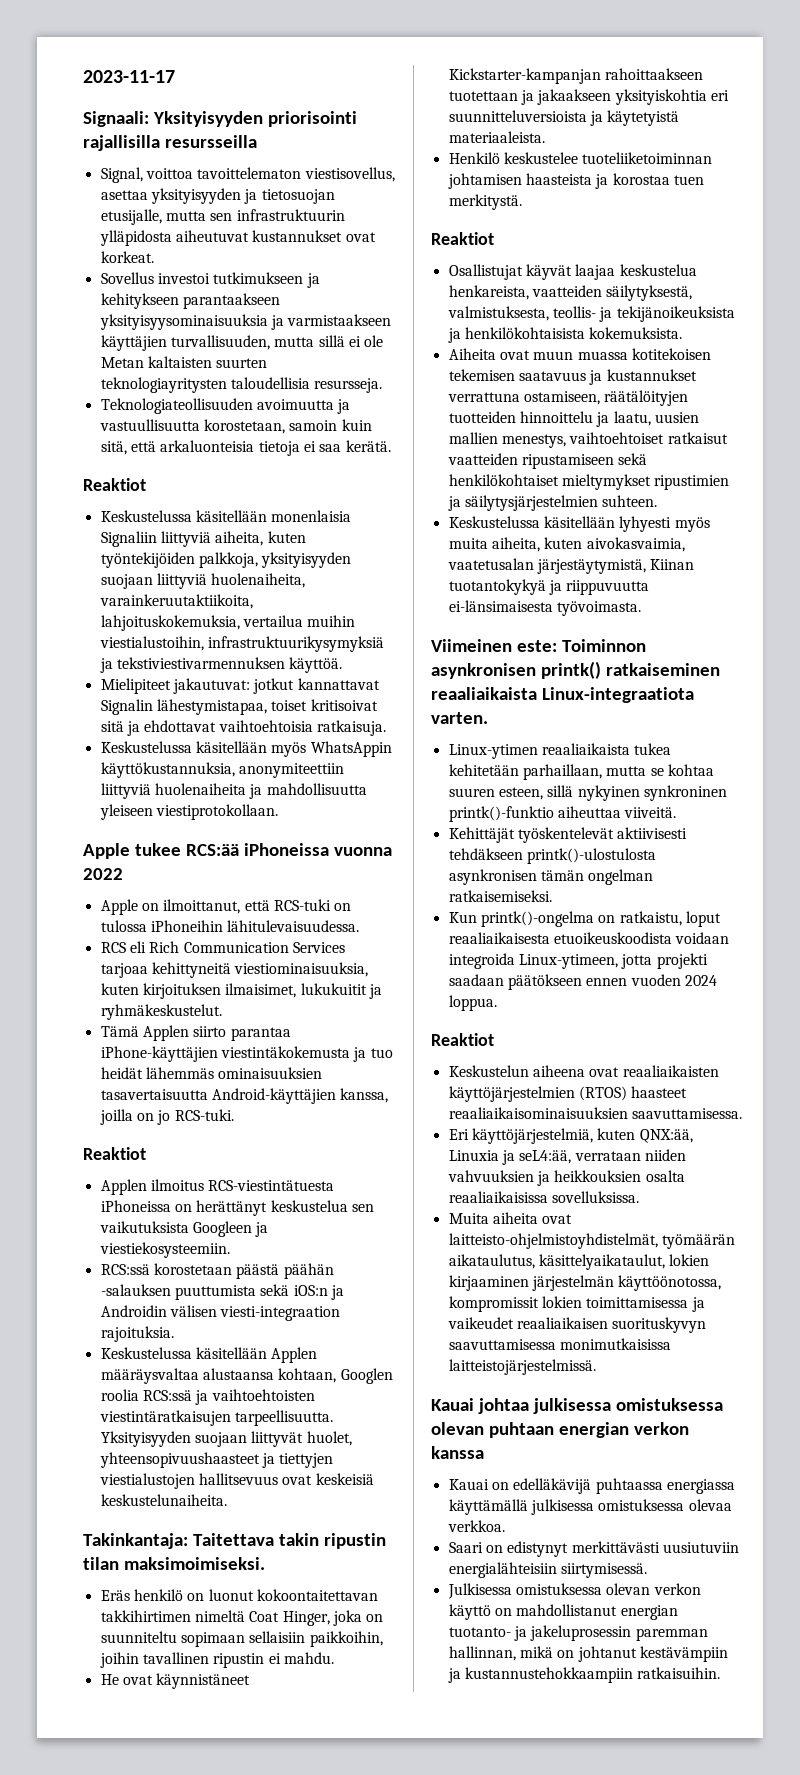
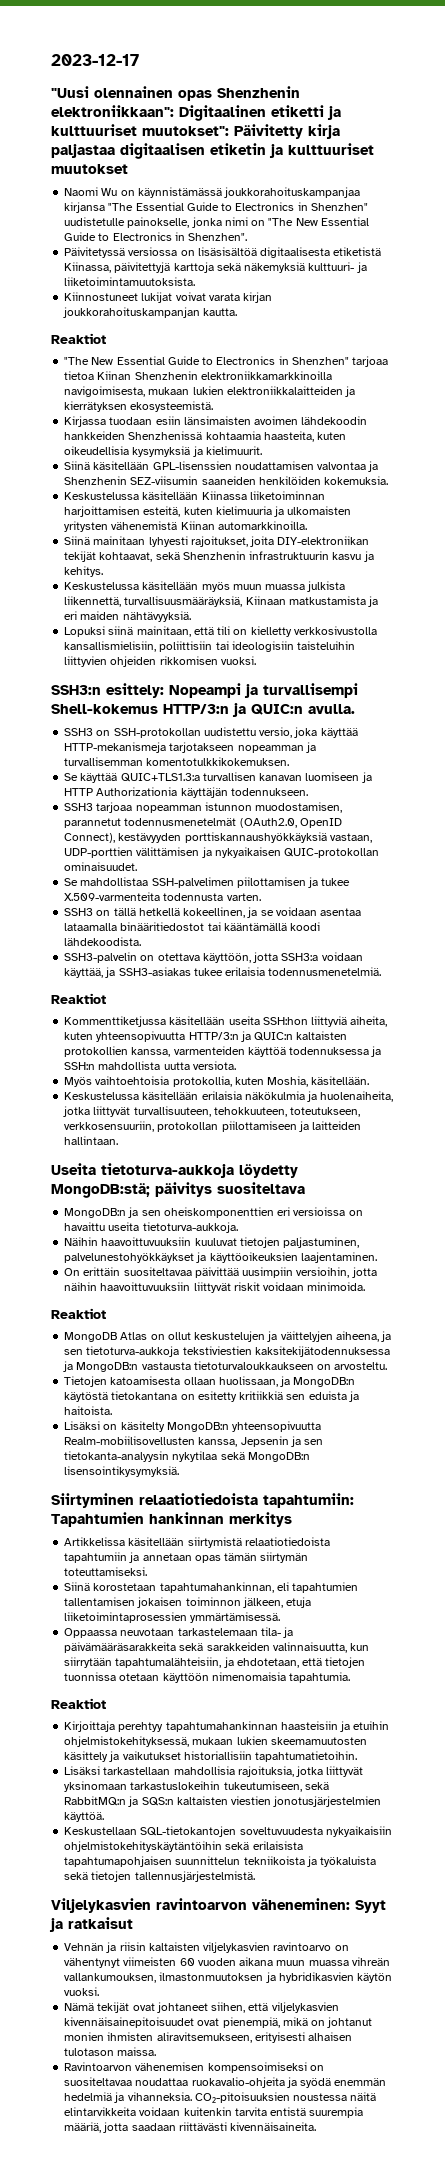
- 2023-11-17
- Signaali: Yksityisyyden priorisointi rajallisilla resursseilla
- Signal, voittoa tavoittelematon viestisovellus, asettaa yksityisyyden ja tietosuojan etusijalle, mutta sen infrastruktuurin ylläpidosta aiheutuvat kustannukset ovat korkeat.
- Sovellus investoi tutkimukseen ja kehitykseen parantaakseen yksityisyysominaisuuksia ja varmistaakseen käyttäjien turvallisuuden, mutta sillä ei ole Metan kaltaisten suurten teknologiayritysten taloudellisia resursseja.
- Teknologiateollisuuden avoimuutta ja vastuullisuutta korostetaan, samoin kuin sitä, että arkaluonteisia tietoja ei saa kerätä.
+ 2023-12-17
+ "Uusi olennainen opas Shenzhenin elektroniikkaan": Digitaalinen etiketti ja kulttuuriset muutokset": Päivitetty kirja paljastaa digitaalisen etiketin ja kulttuuriset muutokset
+ Naomi Wu on käynnistämässä joukkorahoituskampanjaa kirjansa "The Essential Guide to Electronics in Shenzhen" uudistetulle painokselle, jonka nimi on "The New Essential Guide to Electronics in Shenzhen".
+ Päivitetyssä versiossa on lisäsisältöä digitaalisesta etiketistä Kiinassa, päivitettyjä karttoja sekä näkemyksiä kulttuuri- ja liiketoimintamuutoksista.
+ Kiinnostuneet lukijat voivat varata kirjan joukkorahoituskampanjan kautta.
  Reaktiot
- Keskustelussa käsitellään monenlaisia Signaliin liittyviä aiheita, kuten työntekijöiden palkkoja, yksityisyyden suojaan liittyviä huolenaiheita, varainkeruutaktiikoita, lahjoituskokemuksia, vertailua muihin viestialustoihin, infrastruktuurikysymyksiä ja tekstiviestivarmennuksen käyttöä.
- Mielipiteet jakautuvat: jotkut kannattavat Signalin lähestymistapaa, toiset kritisoivat sitä ja ehdottavat vaihtoehtoisia ratkaisuja.
- Keskustelussa käsitellään myös WhatsAppin käyttökustannuksia, anonymiteettiin liittyviä huolenaiheita ja mahdollisuutta yleiseen viestiprotokollaan.
- Apple tukee RCS:ää iPhoneissa vuonna 2022
- Apple on ilmoittanut, että RCS-tuki on tulossa iPhoneihin lähitulevaisuudessa.
- RCS eli Rich Communication Services tarjoaa kehittyneitä viestiominaisuuksia, kuten kirjoituksen ilmaisimet, lukukuitit ja ryhmäkeskustelut.
- Tämä Applen siirto parantaa iPhone-käyttäjien viestintäkokemusta ja tuo heidät lähemmäs ominaisuuksien tasavertaisuutta Android-käyttäjien kanssa, joilla on jo RCS-tuki.
+ "The New Essential Guide to Electronics in Shenzhen" tarjoaa tietoa Kiinan Shenzhenin elektroniikkamarkkinoilla navigoimisesta, mukaan lukien elektroniikkalaitteiden ja kierrätyksen ekosysteemistä.
+ Kirjassa tuodaan esiin länsimaisten avoimen lähdekoodin hankkeiden Shenzhenissä kohtaamia haasteita, kuten oikeudellisia kysymyksiä ja kielimuurit.
+ Siinä käsitellään GPL-lisenssien noudattamisen valvontaa ja Shenzhenin SEZ-viisumin saaneiden henkilöiden kokemuksia.
+ Keskustelussa käsitellään Kiinassa liiketoiminnan harjoittamisen esteitä, kuten kielimuuria ja ulkomaisten yritysten vähenemistä Kiinan automarkkinoilla.
+ Siinä mainitaan lyhyesti rajoitukset, joita DIY-elektroniikan tekijät kohtaavat, sekä Shenzhenin infrastruktuurin kasvu ja kehitys.
+ Keskustelussa käsitellään myös muun muassa julkista liikennettä, turvallisuusmääräyksiä, Kiinaan matkustamista ja eri maiden nähtävyyksiä.
+ Lopuksi siinä mainitaan, että tili on kielletty verkkosivustolla kansallismielisiin, poliittisiin tai ideologisiin taisteluihin liittyvien ohjeiden rikkomisen vuoksi.
+ SSH3:n esittely: Nopeampi ja turvallisempi Shell-kokemus HTTP/3:n ja QUIC:n avulla.
+ SSH3 on SSH-protokollan uudistettu versio, joka käyttää HTTP-mekanismeja tarjotakseen nopeamman ja turvallisemman komentotulkkikokemuksen.
+ Se käyttää QUIC+TLS1.3:a turvallisen kanavan luomiseen ja HTTP Authorizationia käyttäjän todennukseen.
+ SSH3 tarjoaa nopeamman istunnon muodostamisen, parannetut todennusmenetelmät (OAuth2.0, OpenID Connect), kestävyyden porttiskannaushyökkäyksiä vastaan, UDP-porttien välittämisen ja nykyaikaisen QUIC-protokollan ominaisuudet.
+ Se mahdollistaa SSH-palvelimen piilottamisen ja tukee X.509-varmenteita todennusta varten.
+ SSH3 on tällä hetkellä kokeellinen, ja se voidaan asentaa lataamalla binääritiedostot tai kääntämällä koodi lähdekoodista.
+ SSH3-palvelin on otettava käyttöön, jotta SSH3:a voidaan käyttää, ja SSH3-asiakas tukee erilaisia todennusmenetelmiä.
  Reaktiot
- Applen ilmoitus RCS-viestintätuesta iPhoneissa on herättänyt keskustelua sen vaikutuksista Googleen ja viestiekosysteemiin.
- RCS:ssä korostetaan päästä päähän -salauksen puuttumista sekä iOS:n ja Androidin välisen viesti-integraation rajoituksia.
- Keskustelussa käsitellään Applen määräysvaltaa alustaansa kohtaan, Googlen roolia RCS:ssä ja vaihtoehtoisten viestintäratkaisujen tarpeellisuutta. Yksityisyyden suojaan liittyvät huolet, yhteensopivuushaasteet ja tiettyjen viestialustojen hallitsevuus ovat keskeisiä keskustelunaiheita.
- Takinkantaja: Taitettava takin ripustin tilan maksimoimiseksi.
- Eräs henkilö on luonut kokoontaitettavan takkihirtimen nimeltä Coat Hinger, joka on suunniteltu sopimaan sellaisiin paikkoihin, joihin tavallinen ripustin ei mahdu.
- He ovat käynnistäneet Kickstarter-kampanjan rahoittaakseen tuotettaan ja jakaakseen yksityiskohtia eri suunnitteluversioista ja käytetyistä materiaaleista.
- Henkilö keskustelee tuoteliiketoiminnan johtamisen haasteista ja korostaa tuen merkitystä.
+ Kommenttiketjussa käsitellään useita SSH:hon liittyviä aiheita, kuten yhteensopivuutta HTTP/3:n ja QUIC:n kaltaisten protokollien kanssa, varmenteiden käyttöä todennuksessa ja SSH:n mahdollista uutta versiota.
+ Myös vaihtoehtoisia protokollia, kuten Moshia, käsitellään.
+ Keskustelussa käsitellään erilaisia näkökulmia ja huolenaiheita, jotka liittyvät turvallisuuteen, tehokkuuteen, toteutukseen, verkkosensuuriin, protokollan piilottamiseen ja laitteiden hallintaan.
+ Useita tietoturva-aukkoja löydetty MongoDB:stä; päivitys suositeltava
+ MongoDB:n ja sen oheiskomponenttien eri versioissa on havaittu useita tietoturva-aukkoja.
+ Näihin haavoittuvuuksiin kuuluvat tietojen paljastuminen, palvelunestohyökkäykset ja käyttöoikeuksien laajentaminen.
+ On erittäin suositeltavaa päivittää uusimpiin versioihin, jotta näihin haavoittuvuuksiin liittyvät riskit voidaan minimoida.
  Reaktiot
- Osallistujat käyvät laajaa keskustelua henkareista, vaatteiden säilytyksestä, valmistuksesta, teollis- ja tekijänoikeuksista ja henkilökohtaisista kokemuksista.
- Aiheita ovat muun muassa kotitekoisen tekemisen saatavuus ja kustannukset verrattuna ostamiseen, räätälöityjen tuotteiden hinnoittelu ja laatu, uusien mallien menestys, vaihtoehtoiset ratkaisut vaatteiden ripustamiseen sekä henkilökohtaiset mieltymykset ripustimien ja säilytysjärjestelmien suhteen.
- Keskustelussa käsitellään lyhyesti myös muita aiheita, kuten aivokasvaimia, vaatetusalan järjestäytymistä, Kiinan tuotantokykyä ja riippuvuutta ei-länsimaisesta työvoimasta.
- Viimeinen este: Toiminnon asynkronisen printk() ratkaiseminen reaaliaikaista Linux-integraatiota varten.
- Linux-ytimen reaaliaikaista tukea kehitetään parhaillaan, mutta se kohtaa suuren esteen, sillä nykyinen synkroninen printk()-funktio aiheuttaa viiveitä.
- Kehittäjät työskentelevät aktiivisesti tehdäkseen printk()-ulostulosta asynkronisen tämän ongelman ratkaisemiseksi.
- Kun printk()-ongelma on ratkaistu, loput reaaliaikaisesta etuoikeuskoodista voidaan integroida Linux-ytimeen, jotta projekti saadaan päätökseen ennen vuoden 2024 loppua.
+ MongoDB Atlas on ollut keskustelujen ja väittelyjen aiheena, ja sen tietoturva-aukkoja tekstiviestien kaksitekijätodennuksessa ja MongoDB:n vastausta tietoturvaloukkaukseen on arvosteltu.
+ Tietojen katoamisesta ollaan huolissaan, ja MongoDB:n käytöstä tietokantana on esitetty kritiikkiä sen eduista ja haitoista.
+ Lisäksi on käsitelty MongoDB:n yhteensopivuutta Realm-mobiilisovellusten kanssa, Jepsenin ja sen tietokanta-analyysin nykytilaa sekä MongoDB:n lisensointikysymyksiä.
+ Siirtyminen relaatiotiedoista tapahtumiin: Tapahtumien hankinnan merkitys
+ Artikkelissa käsitellään siirtymistä relaatiotiedoista tapahtumiin ja annetaan opas tämän siirtymän toteuttamiseksi.
+ Siinä korostetaan tapahtumahankinnan, eli tapahtumien tallentamisen jokaisen toiminnon jälkeen, etuja liiketoimintaprosessien ymmärtämisessä.
+ Oppaassa neuvotaan tarkastelemaan tila- ja päivämääräsarakkeita sekä sarakkeiden valinnaisuutta, kun siirrytään tapahtumalähteisiin, ja ehdotetaan, että tietojen tuonnissa otetaan käyttöön nimenomaisia tapahtumia.
  Reaktiot
- Keskustelun aiheena ovat reaaliaikaisten käyttöjärjestelmien (RTOS) haasteet reaaliaikaisominaisuuksien saavuttamisessa.
- Eri käyttöjärjestelmiä, kuten QNX:ää, Linuxia ja seL4:ää, verrataan niiden vahvuuksien ja heikkouksien osalta reaaliaikaisissa sovelluksissa.
- Muita aiheita ovat laitteisto-ohjelmistoyhdistelmät, työmäärän aikataulutus, käsittelyaikataulut, lokien kirjaaminen järjestelmän käyttöönotossa, kompromissit lokien toimittamisessa ja vaikeudet reaaliaikaisen suorituskyvyn saavuttamisessa monimutkaisissa laitteistojärjestelmissä.
- Kauai johtaa julkisessa omistuksessa olevan puhtaan energian verkon kanssa
- Kauai on edelläkävijä puhtaassa energiassa käyttämällä julkisessa omistuksessa olevaa verkkoa.
- Saari on edistynyt merkittävästi uusiutuviin energialähteisiin siirtymisessä.
- Julkisessa omistuksessa olevan verkon käyttö on mahdollistanut energian tuotanto- ja jakeluprosessin paremman hallinnan, mikä on johtanut kestävämpiin ja kustannustehokkaampiin ratkaisuihin.
+ Kirjoittaja perehtyy tapahtumahankinnan haasteisiin ja etuihin ohjelmistokehityksessä, mukaan lukien skeemamuutosten käsittely ja vaikutukset historiallisiin tapahtumatietoihin.
+ Lisäksi tarkastellaan mahdollisia rajoituksia, jotka liittyvät yksinomaan tarkastuslokeihin tukeutumiseen, sekä RabbitMQ:n ja SQS:n kaltaisten viestien jonotusjärjestelmien käyttöä.
+ Keskustellaan SQL-tietokantojen soveltuvuudesta nykyaikaisiin ohjelmistokehityskäytäntöihin sekä erilaisista tapahtumapohjaisen suunnittelun tekniikoista ja työkaluista sekä tietojen tallennusjärjestelmistä.
+ Viljelykasvien ravintoarvon väheneminen: Syyt ja ratkaisut
+ Vehnän ja riisin kaltaisten viljelykasvien ravintoarvo on vähentynyt viimeisten 60 vuoden aikana muun muassa vihreän vallankumouksen, ilmastonmuutoksen ja hybridikasvien käytön vuoksi.
+ Nämä tekijät ovat johtaneet siihen, että viljelykasvien kivennäisainepitoisuudet ovat pienempiä, mikä on johtanut monien ihmisten aliravitsemukseen, erityisesti alhaisen tulotason maissa.
+ Ravintoarvon vähenemisen kompensoimiseksi on suositeltavaa noudattaa ruokavalio-ohjeita ja syödä enemmän hedelmiä ja vihanneksia. CO₂-pitoisuuksien noustessa näitä elintarvikkeita voidaan kuitenkin tarvita entistä suurempia määriä, jotta saadaan riittävästi kivennäisaineita.

